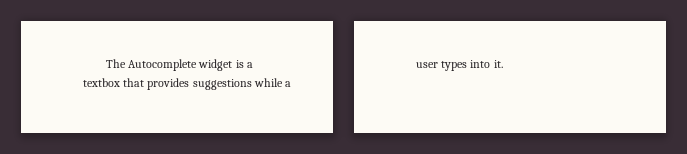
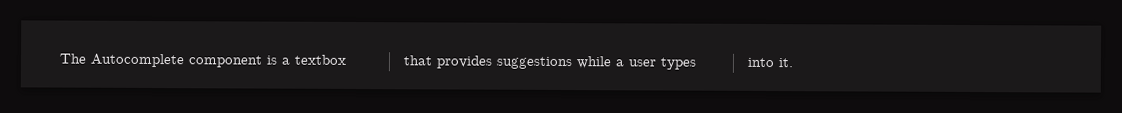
- The Autocomplete widget is a textbox that provides suggestions while a user types into it.
+ The Autocomplete component is a textbox that provides suggestions while a user types into it.

